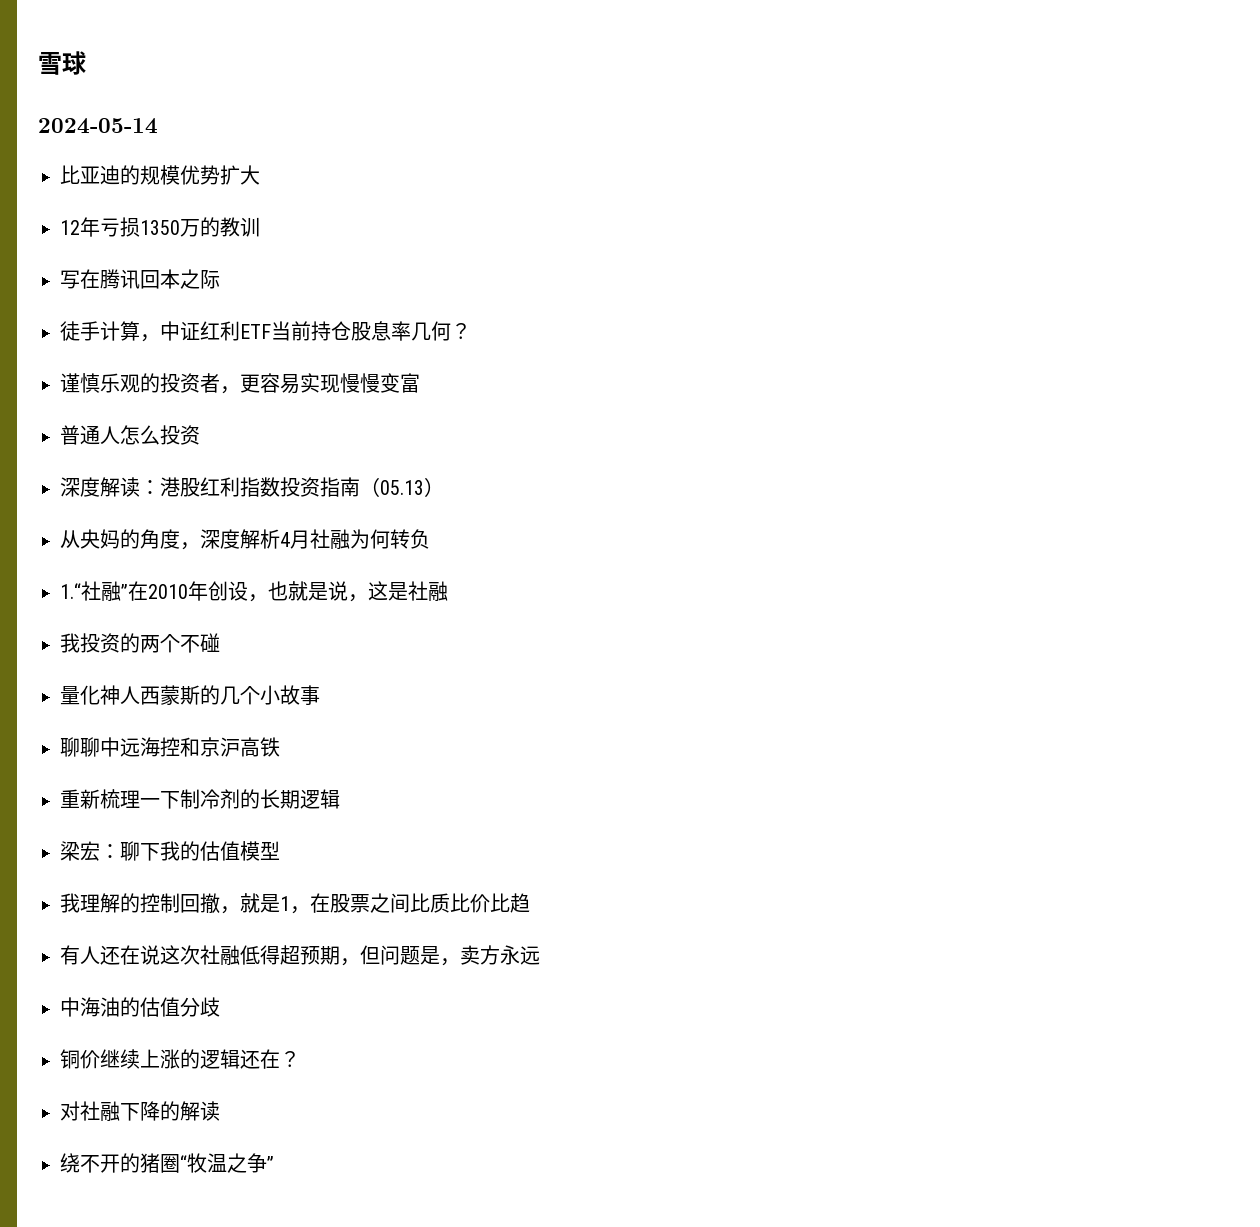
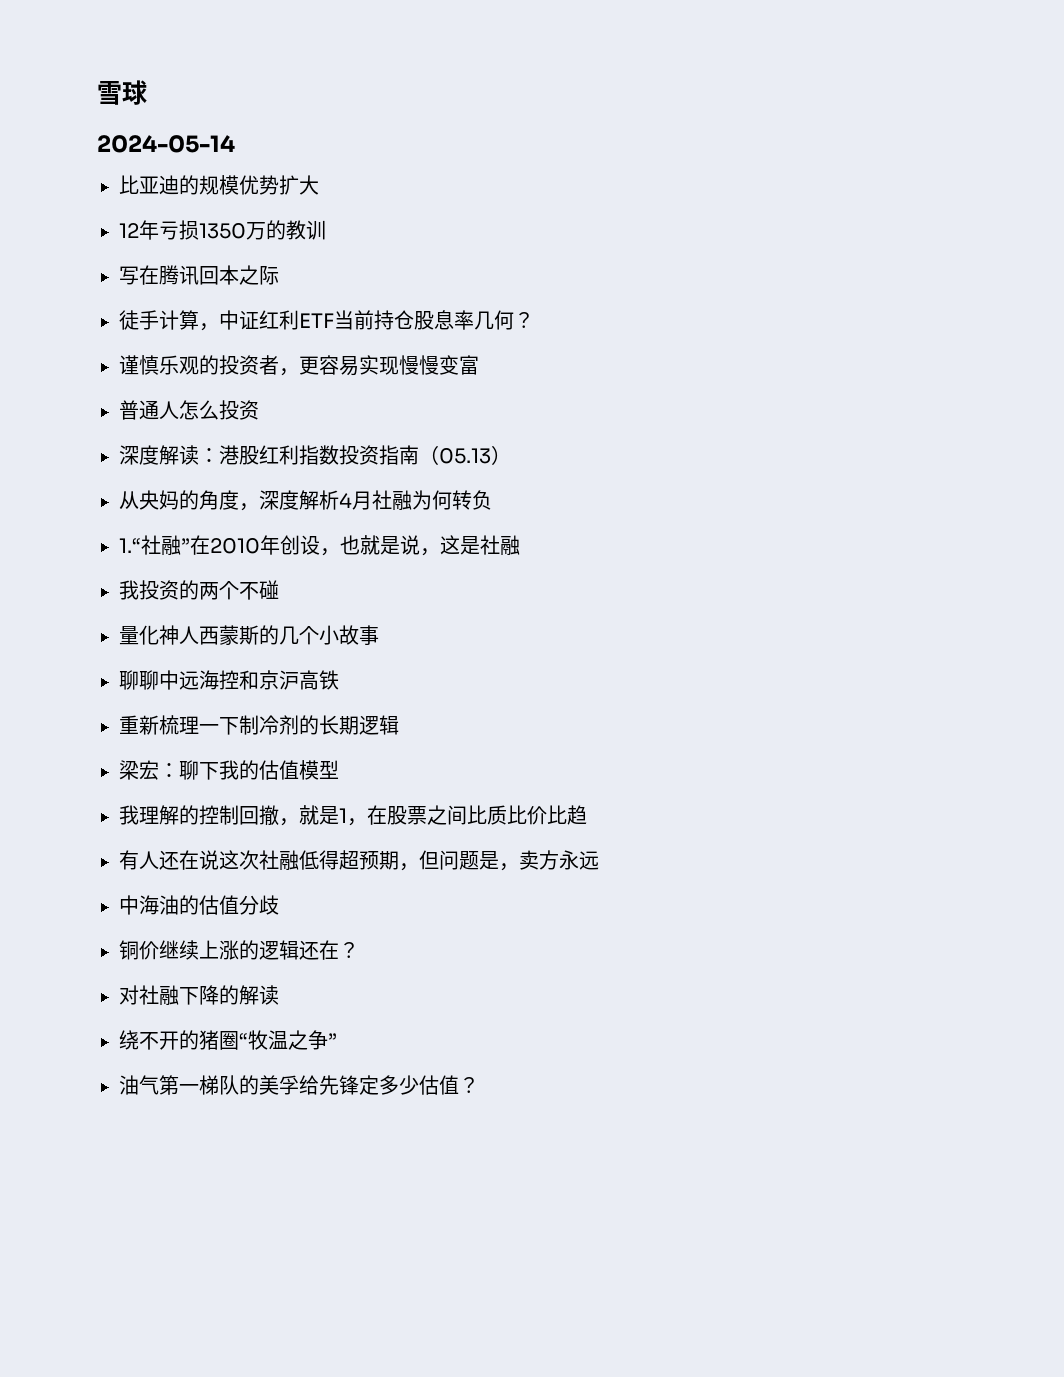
+ 油气第一梯队的美孚给先锋定多少估值？

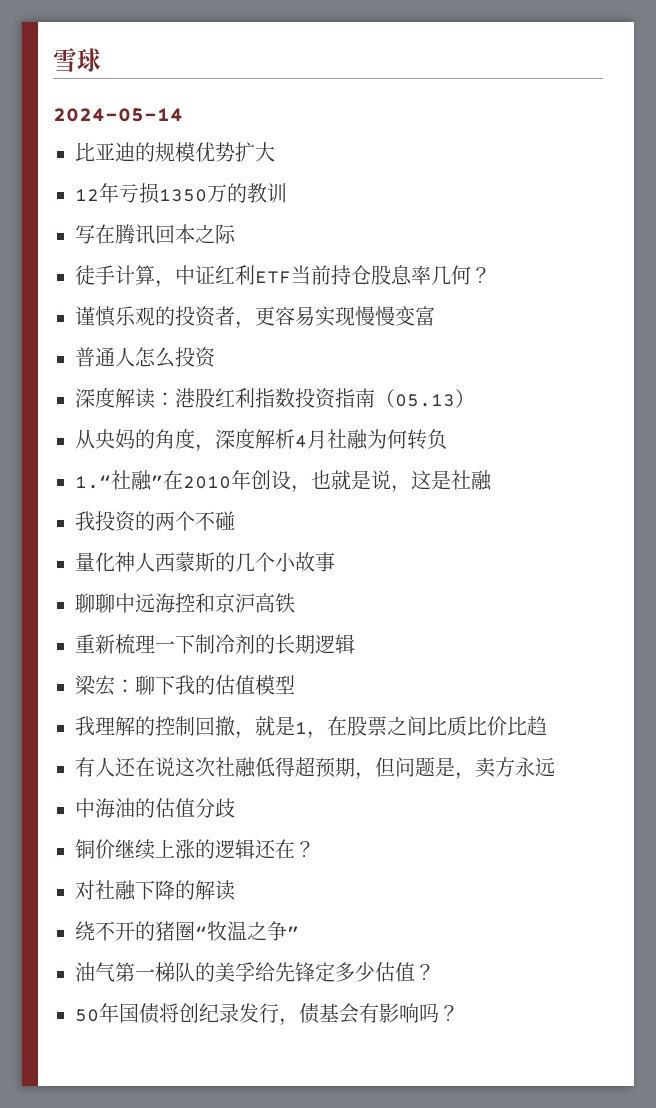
+ 50年国债将创纪录发行，债基会有影响吗？

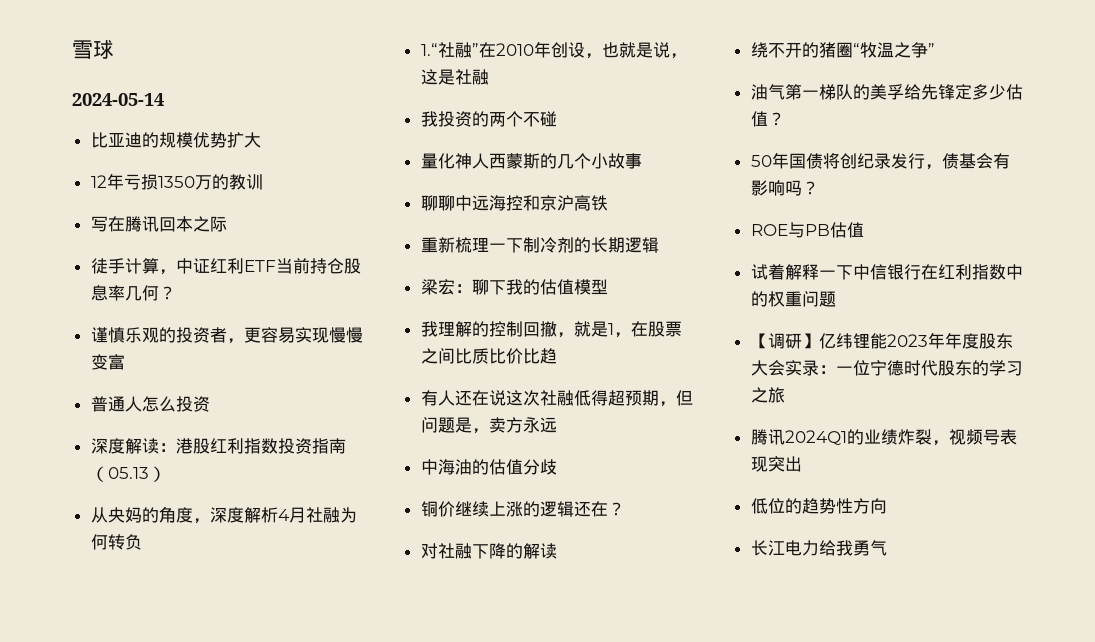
+ ROE与PB估值
+ 试着解释一下中信银行在红利指数中的权重问题
+ 【调研】亿纬锂能2023年年度股东大会实录：一位宁德时代股东的学习之旅
+ 腾讯2024Q1的业绩炸裂，视频号表现突出
+ 低位的趋势性方向
+ 长江电力给我勇气

